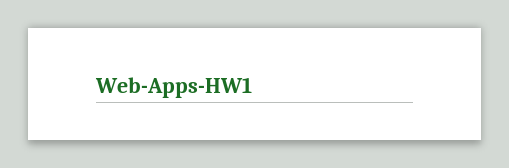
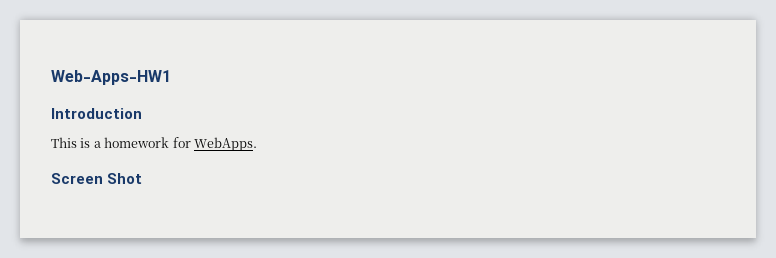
+ Introduction
+ This is a homework for WebApps.
+ Screen Shot

